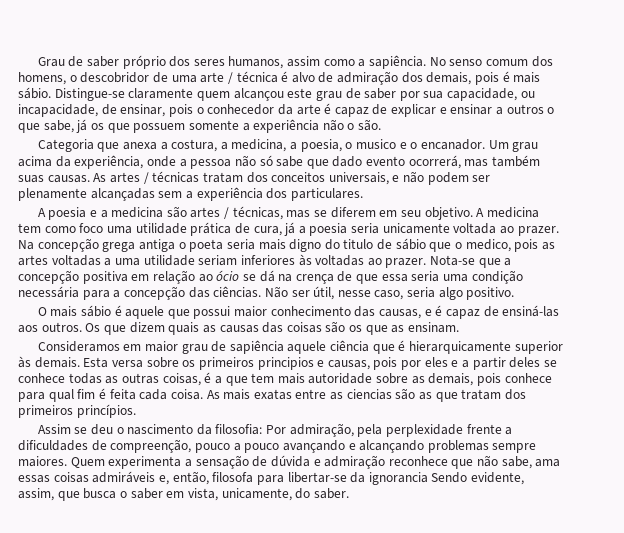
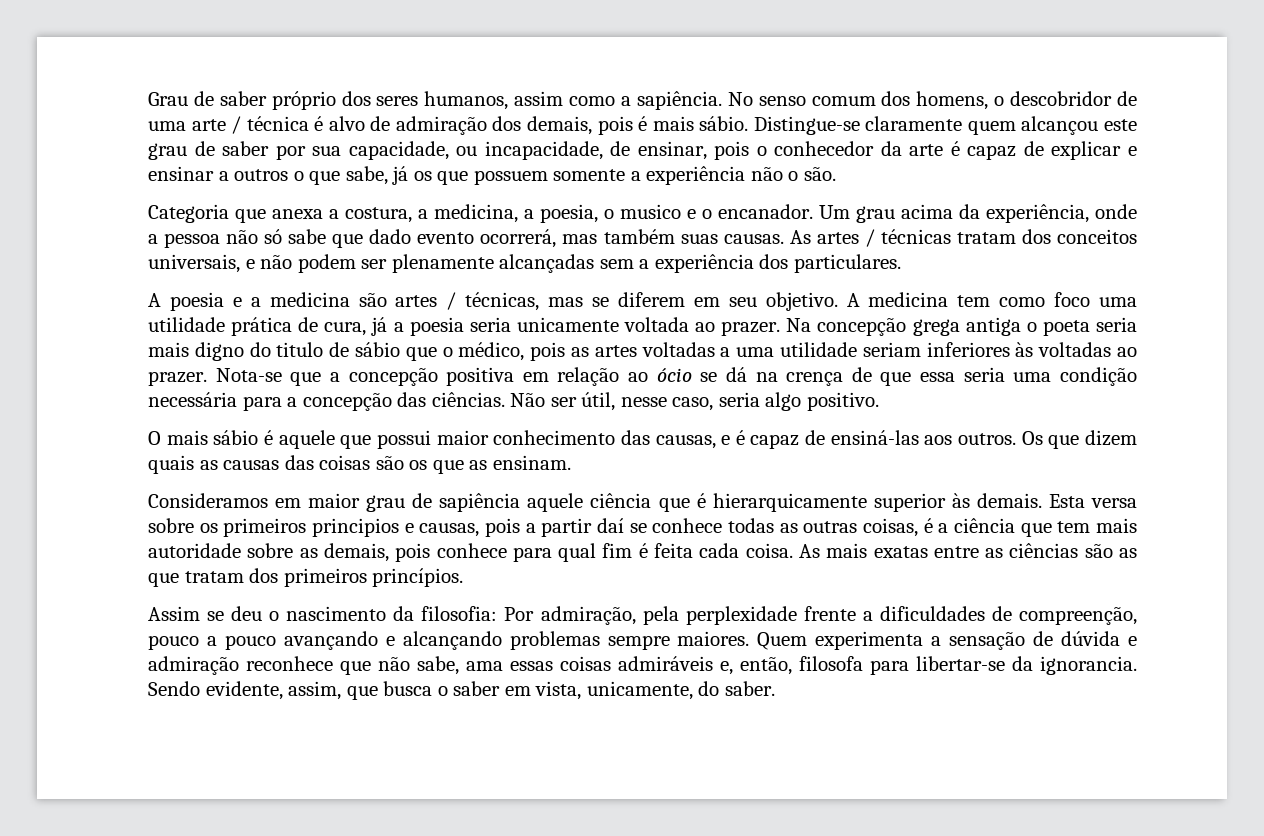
- Na concepção grega antiga o poeta seria mais digno do titulo de sábio que o medico, pois as artes voltadas a uma utilidade seriam inferiores às voltadas ao prazer.
+ Na concepção grega antiga o poeta seria mais digno do titulo de sábio que o médico, pois as artes voltadas a uma utilidade seriam inferiores às voltadas ao prazer.
- Esta versa sobre os primeiros principios e causas, pois por eles e a partir deles se conhece todas as outras coisas, é a que tem mais autoridade sobre as demais, pois conhece para qual fim é feita cada coisa.
+ Esta versa sobre os primeiros principios e causas, pois a partir daí se conhece todas as outras coisas, é a ciência que tem mais autoridade sobre as demais, pois conhece para qual fim é feita cada coisa.
- As mais exatas entre as ciencias são as que tratam dos primeiros princípios.
+ As mais exatas entre as ciências são as que tratam dos primeiros princípios.
- Quem experimenta a sensação de dúvida e admiração reconhece que não sabe, ama essas coisas admiráveis e, então, filosofa para libertar-se da ignorancia Sendo evidente, assim, que busca o saber em vista, unicamente, do saber.
+ Quem experimenta a sensação de dúvida e admiração reconhece que não sabe, ama essas coisas admiráveis e, então, filosofa para libertar-se da ignorancia. Sendo evidente, assim, que busca o saber em vista, unicamente, do saber.

